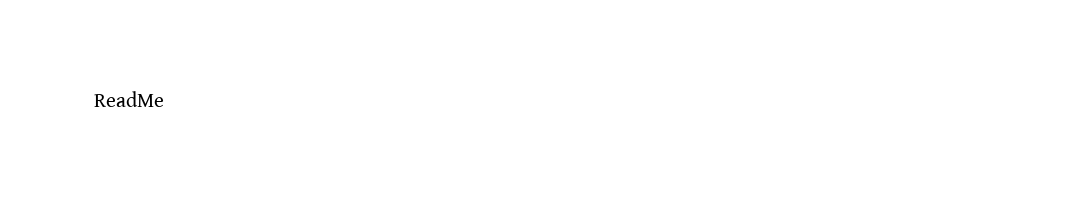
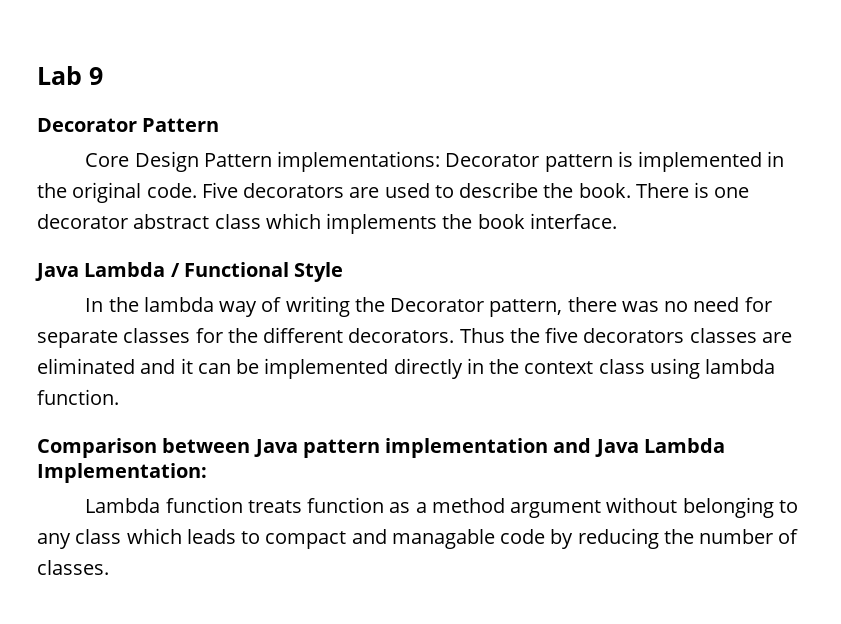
- ReadMe
+ Lab 9
+ Decorator Pattern
+ Core Design Pattern implementations: Decorator pattern is implemented in the original code. Five decorators are used to describe the book. There is one decorator abstract class which implements the book interface.
+ Java Lambda / Functional Style
+ In the lambda way of writing the Decorator pattern, there was no need for separate classes for the different decorators. Thus the five decorators classes are eliminated and it can be implemented directly in the context class using lambda function.
+ Comparison between Java pattern implementation and Java Lambda Implementation:
+ Lambda function treats function as a method argument without belonging to any class which leads to compact and managable code by reducing the number of classes.

